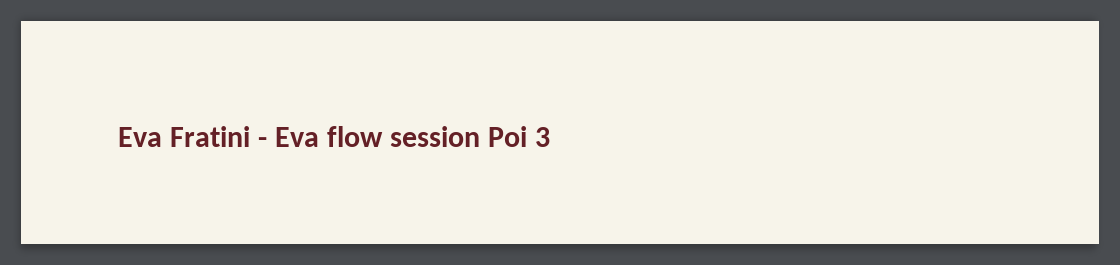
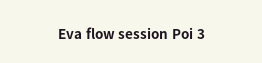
- Eva Fratini - Eva flow session Poi 3
+ Eva flow session Poi 3

